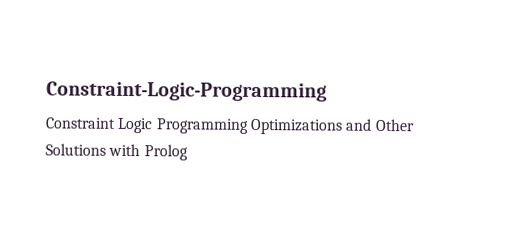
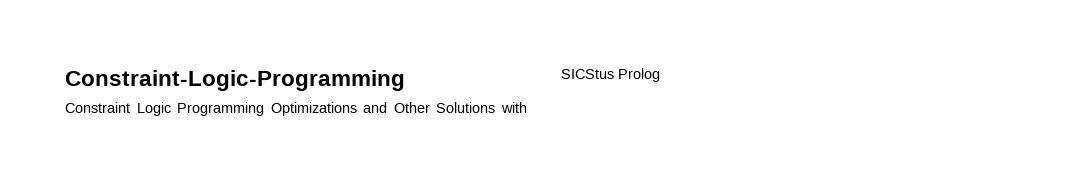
- Constraint Logic Programming Optimizations and Other Solutions with Prolog
+ Constraint Logic Programming Optimizations and Other Solutions with SICStus Prolog

